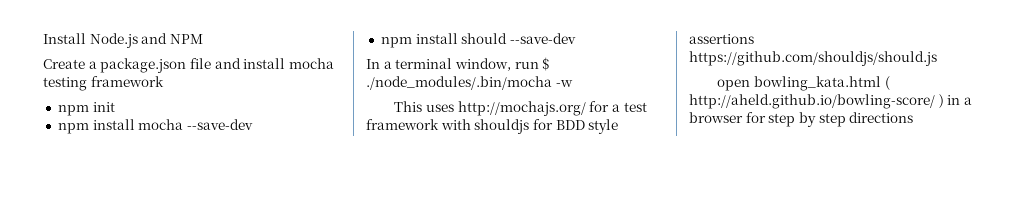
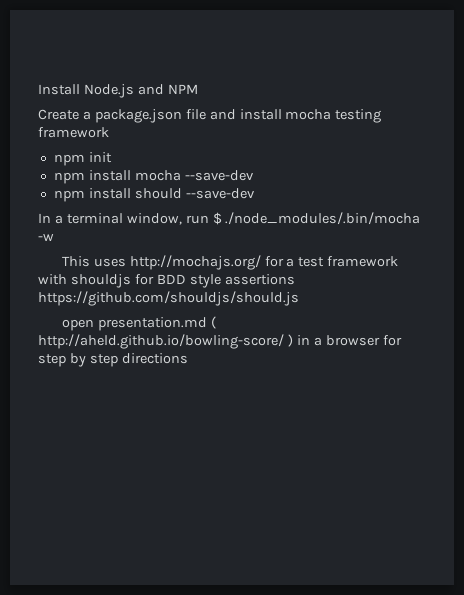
- open bowling_kata.html ( http://aheld.github.io/bowling-score/ ) in a browser for step by step directions
+ open presentation.md ( http://aheld.github.io/bowling-score/ ) in a browser for step by step directions

